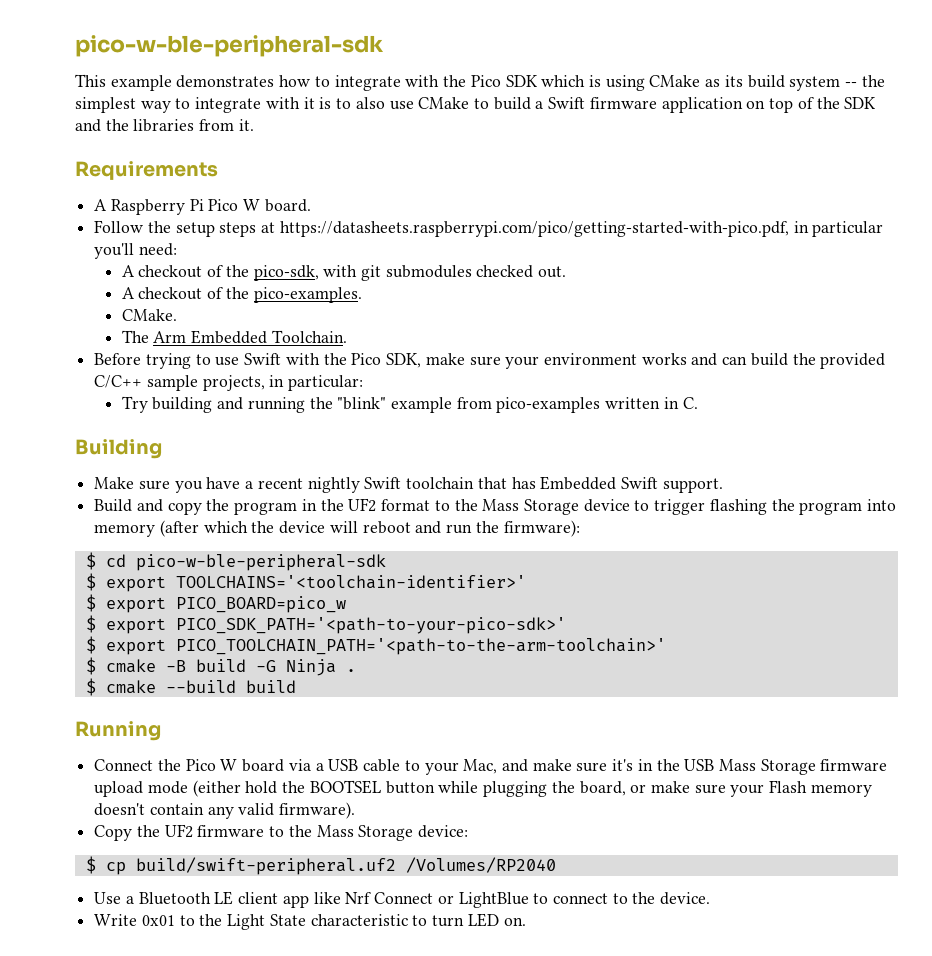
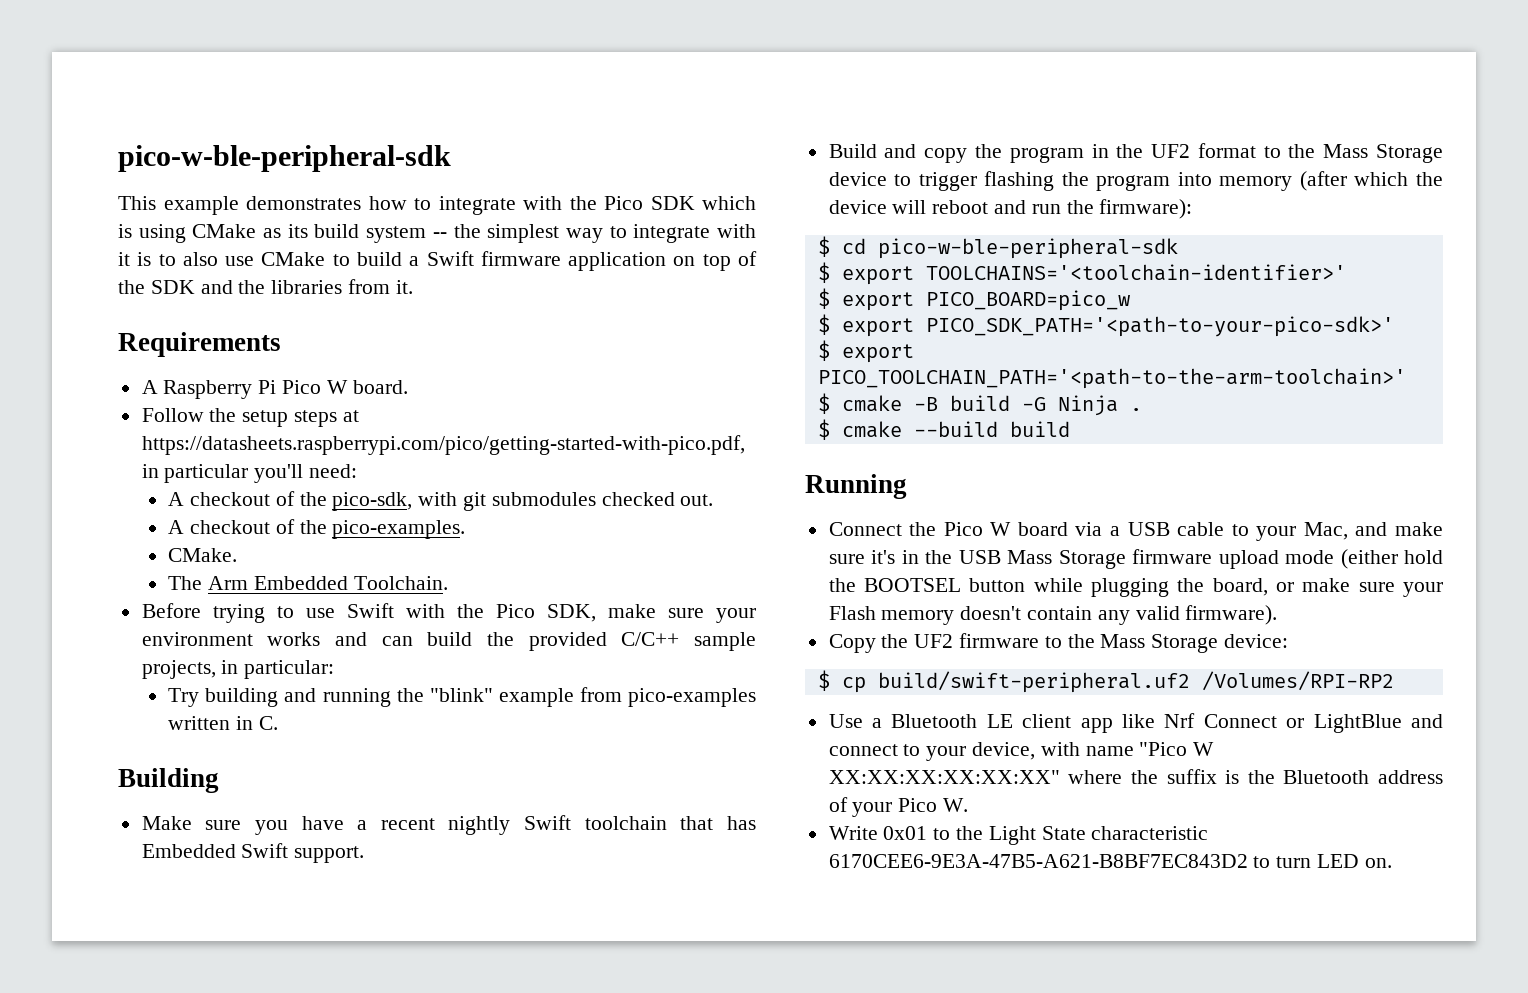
- $ cp build/swift-peripheral.uf2 /Volumes/RP2040
+ $ cp build/swift-peripheral.uf2 /Volumes/RPI-RP2
- Use a Bluetooth LE client app like Nrf Connect or LightBlue to connect to the device.
+ Use a Bluetooth LE client app like Nrf Connect or LightBlue and connect to your device, with name "Pico W XX:XX:XX:XX:XX:XX" where the suffix is the Bluetooth address of your Pico W.
- Write 0x01 to the Light State characteristic to turn LED on.
+ Write 0x01 to the Light State characteristic 6170CEE6-9E3A-47B5-A621-B8BF7EC843D2 to turn LED on.

